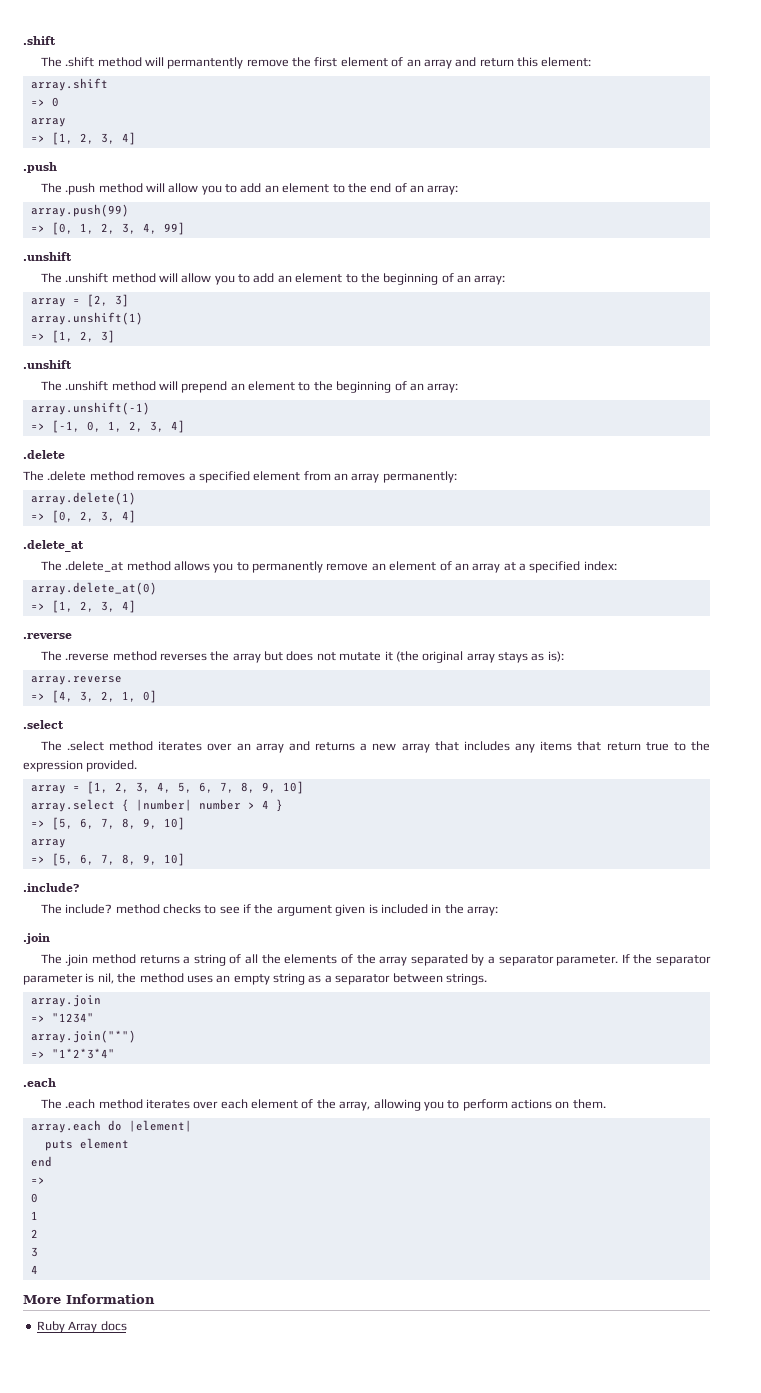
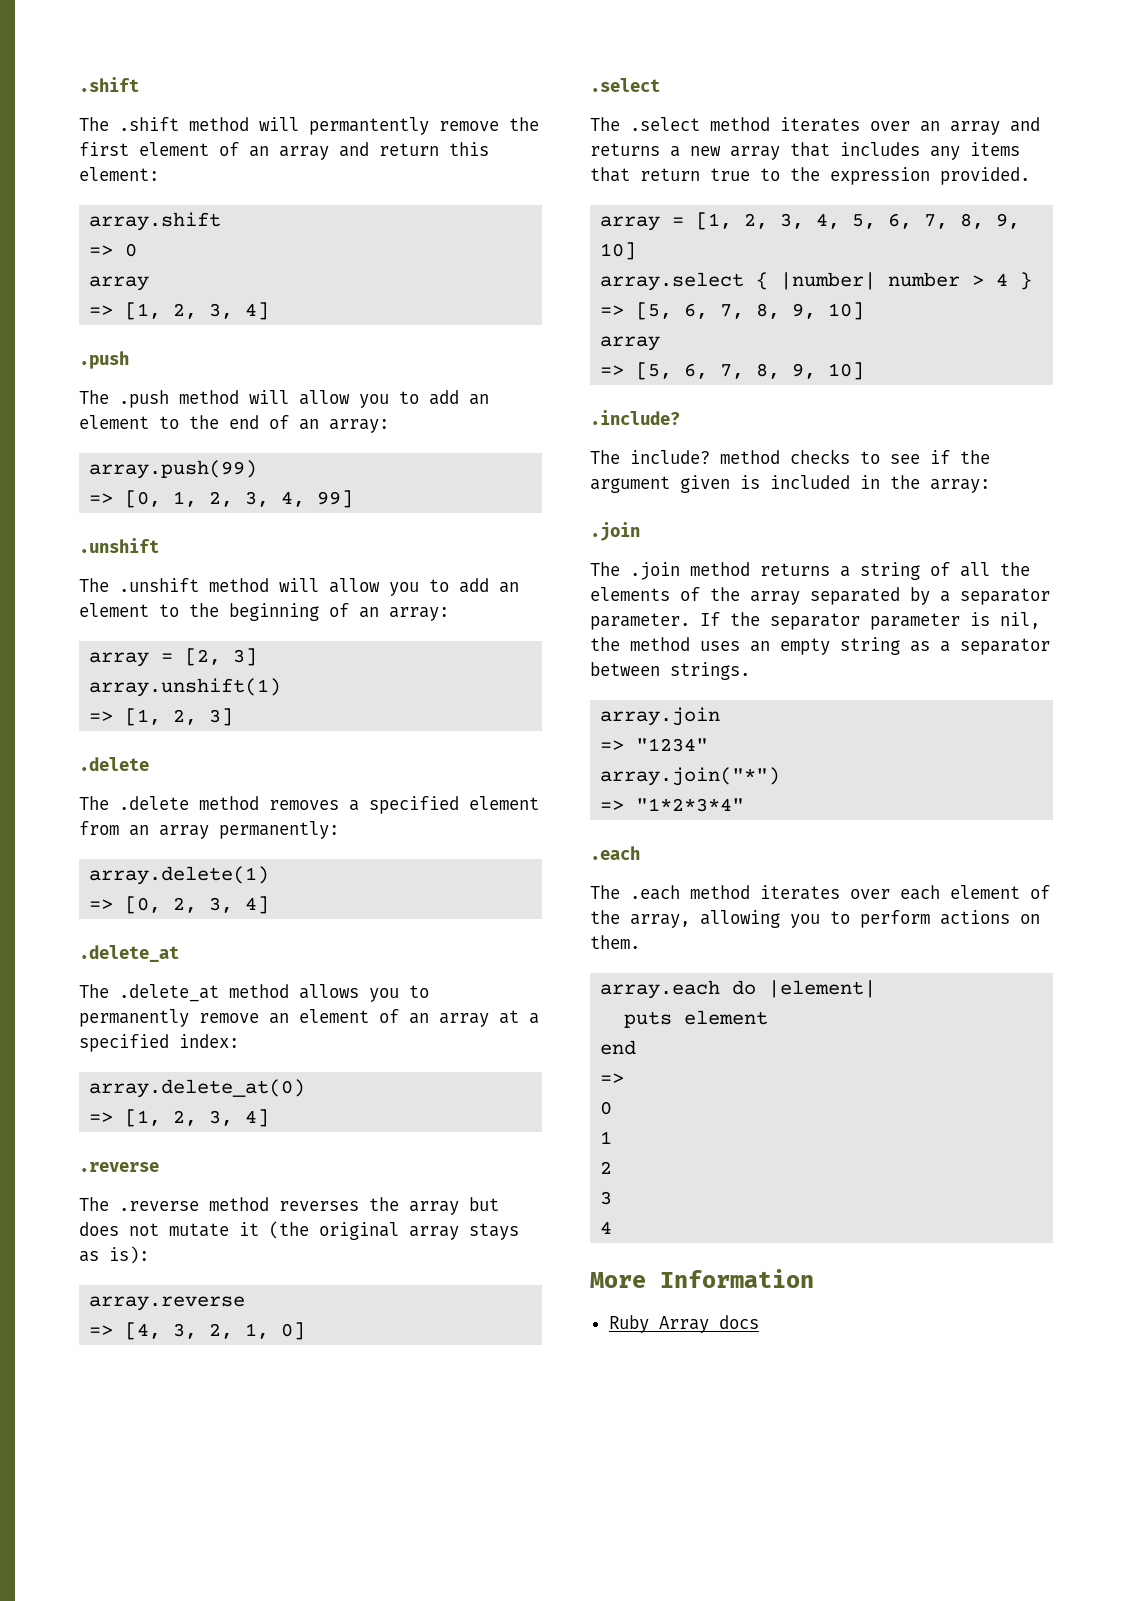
  => [1, 2, 3]
- .unshift
- The .unshift method will prepend an element to the beginning of an array:
- array.unshift(-1)
- => [-1, 0, 1, 2, 3, 4]

